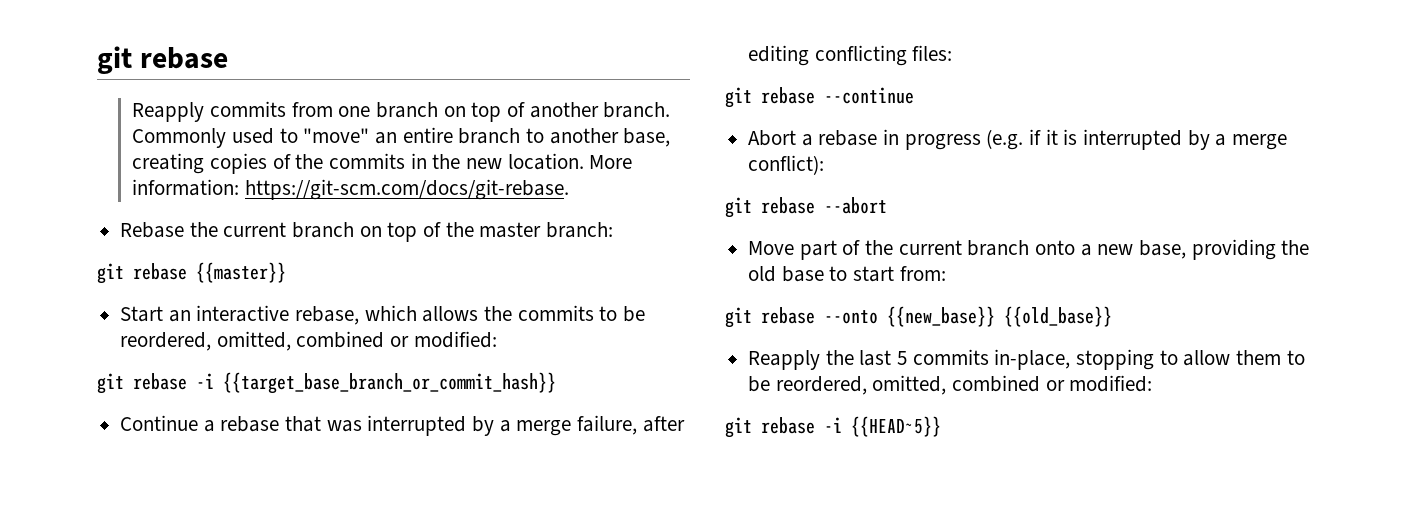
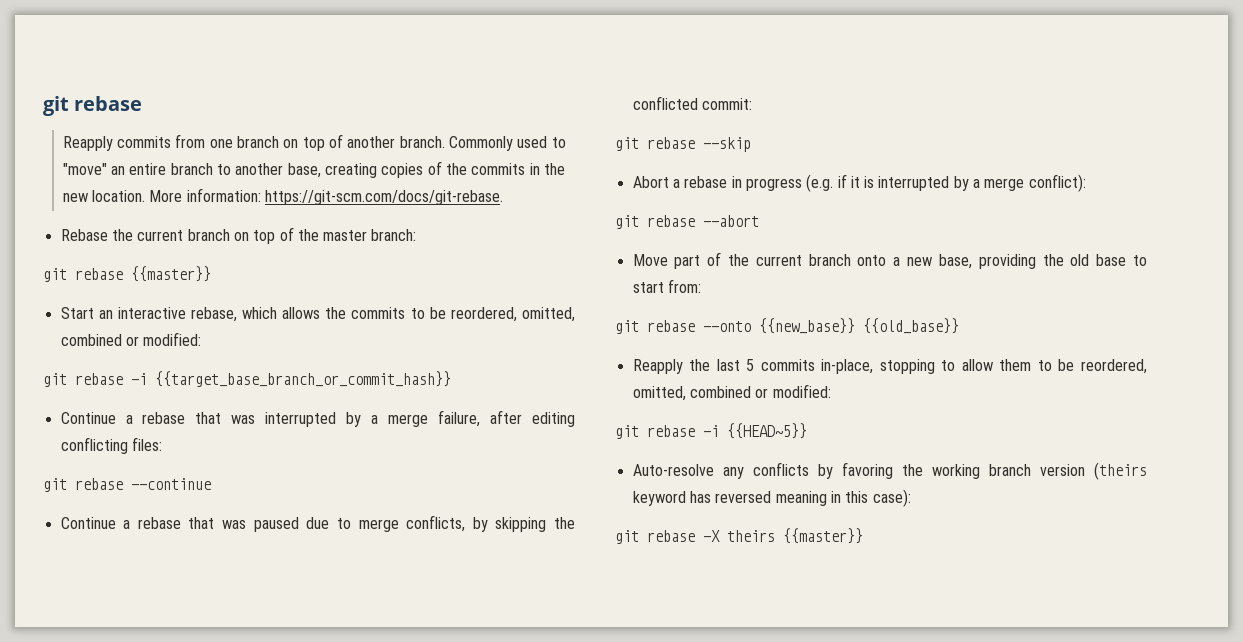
+ Continue a rebase that was paused due to merge conflicts, by skipping the conflicted commit:
+ git rebase --skip
+ Auto-resolve any conflicts by favoring the working branch version (theirs keyword has reversed meaning in this case):
+ git rebase -X theirs {{master}}

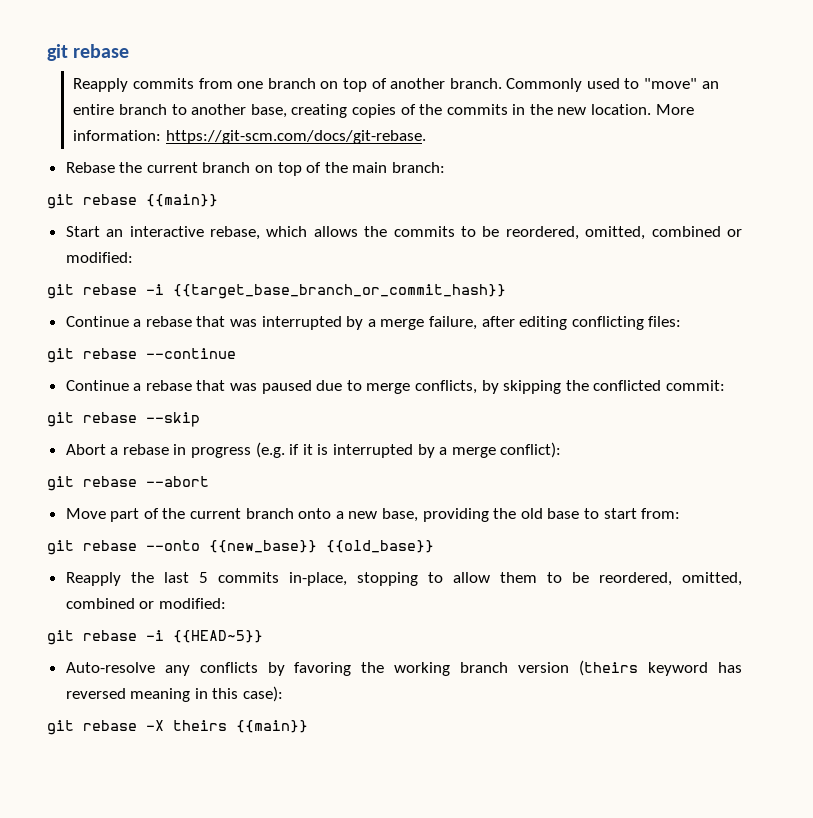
- Rebase the current branch on top of the master branch:
+ Rebase the current branch on top of the main branch:
- git rebase {{master}}
+ git rebase {{main}}
- git rebase -X theirs {{master}}
+ git rebase -X theirs {{main}}

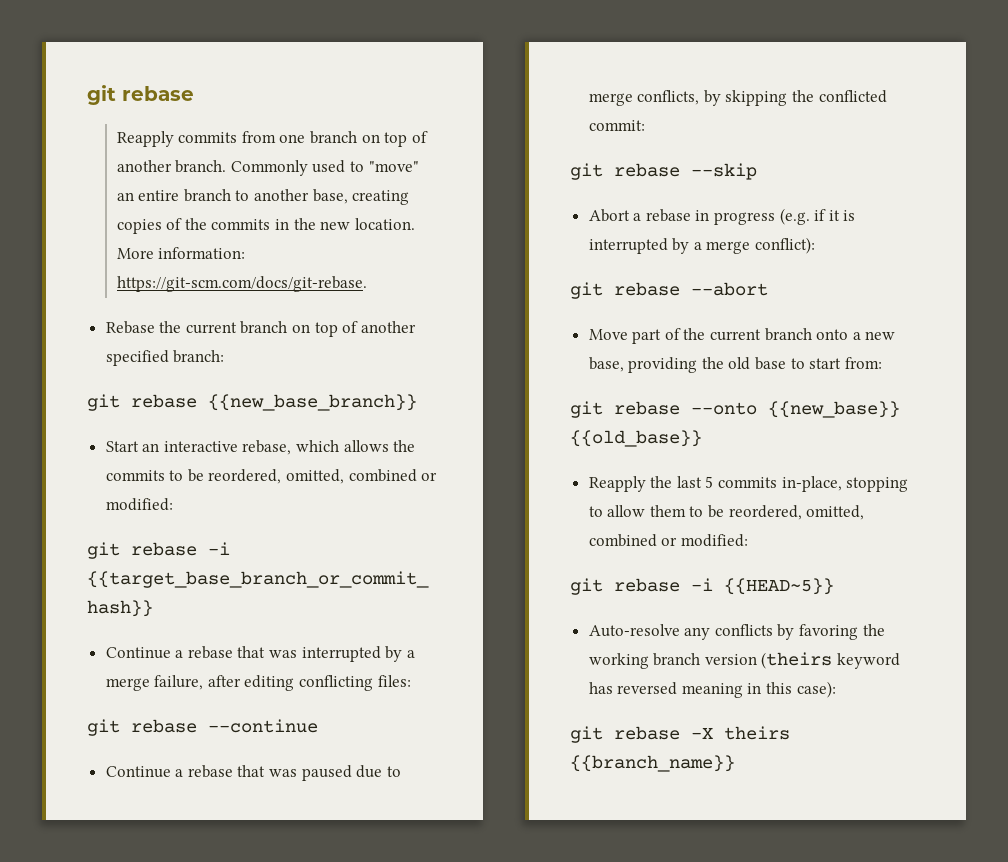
- Rebase the current branch on top of the main branch:
+ Rebase the current branch on top of another specified branch:
- git rebase {{main}}
+ git rebase {{new_base_branch}}
- git rebase -X theirs {{main}}
+ git rebase -X theirs {{branch_name}}

